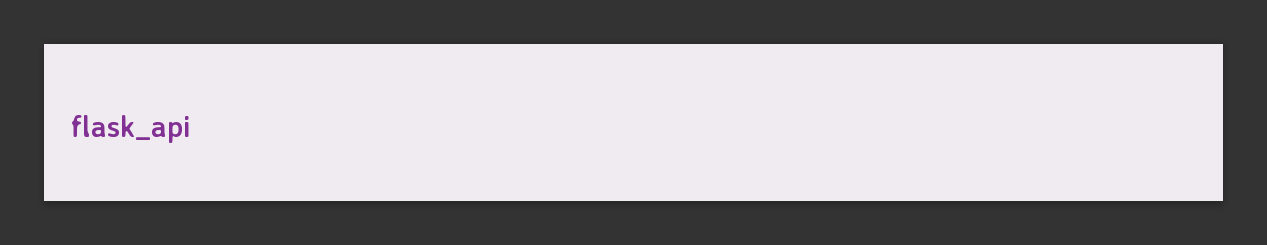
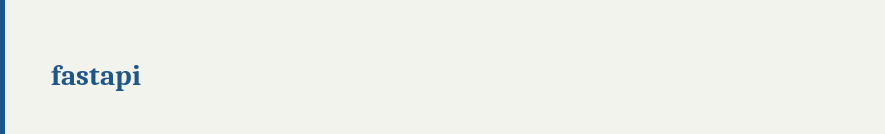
- flask_api
+ fastapi

